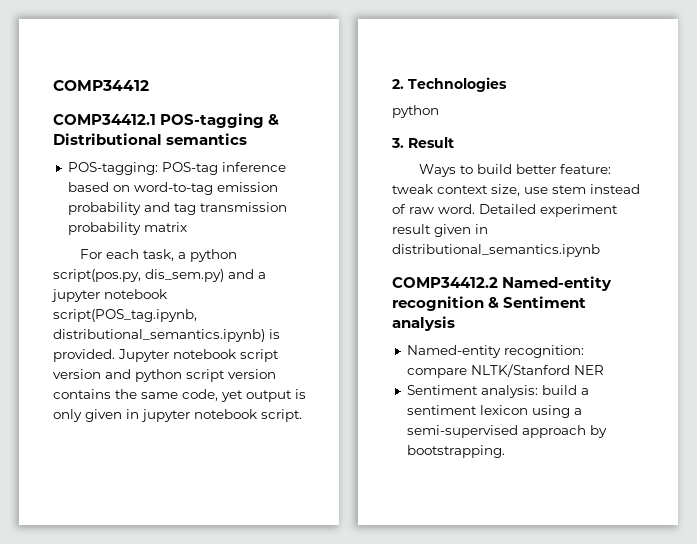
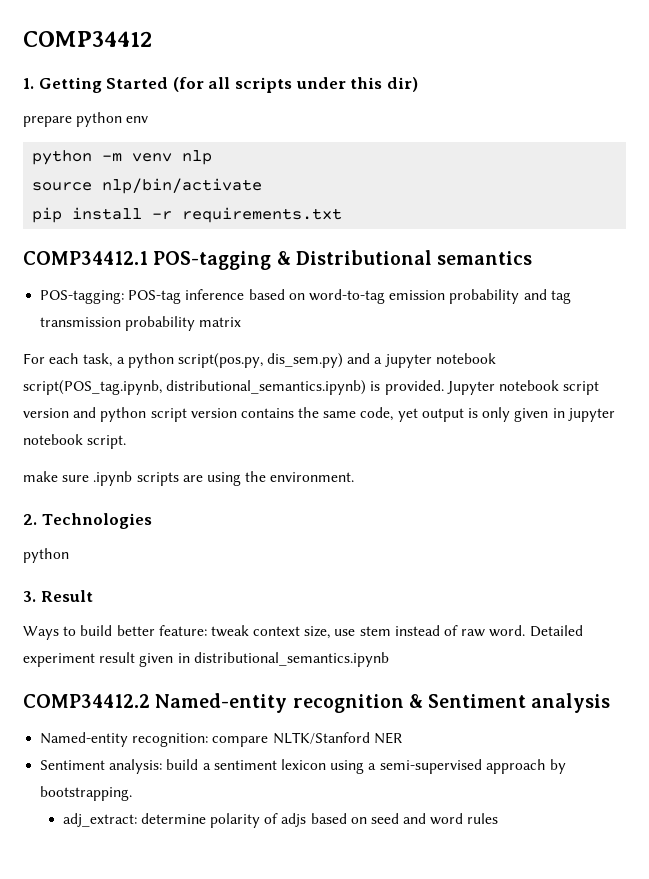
+ 1. Getting Started (for all scripts under this dir)
+ prepare python env
+ python -m venv nlp
+ source nlp/bin/activate
+ pip install -r requirements.txt
+ make sure .ipynb scripts are using the environment.
+ adj_extract: determine polarity of adjs based on seed and word rules

